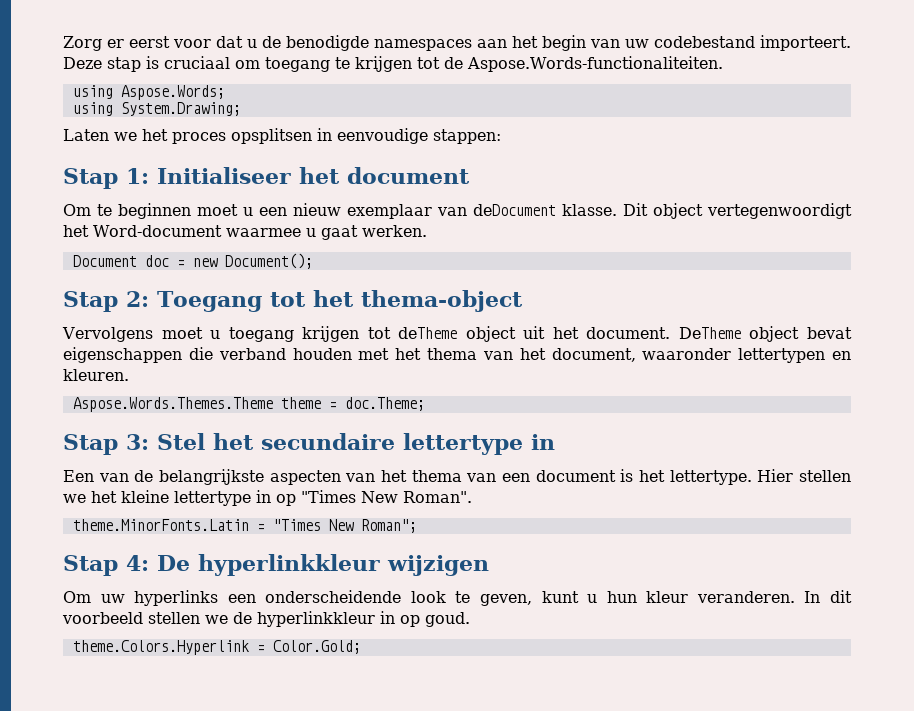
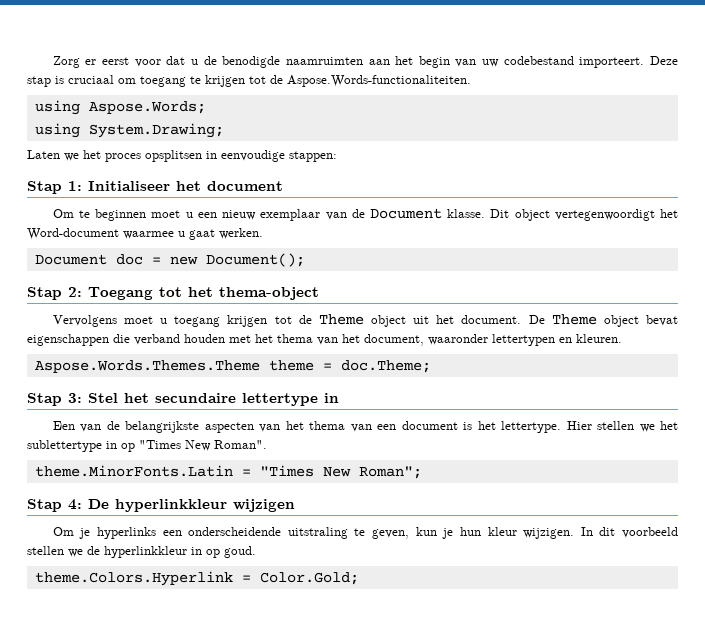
- Zorg er eerst voor dat u de benodigde namespaces aan het begin van uw codebestand importeert.
+ Zorg er eerst voor dat u de benodigde naamruimten aan het begin van uw codebestand importeert.
- Om te beginnen moet u een nieuw exemplaar van deDocument klasse.
+ Om te beginnen moet u een nieuw exemplaar van de Document klasse.
- Vervolgens moet u toegang krijgen tot deTheme object uit het document.
+ Vervolgens moet u toegang krijgen tot de Theme object uit het document.
- DeTheme object bevat eigenschappen die verband houden met het thema van het document, waaronder lettertypen en kleuren.
+ De Theme object bevat eigenschappen die verband houden met het thema van het document, waaronder lettertypen en kleuren.
- Hier stellen we het kleine lettertype in op "Times New Roman".
+ Hier stellen we het sublettertype in op "Times New Roman".
- Om uw hyperlinks een onderscheidende look te geven, kunt u hun kleur veranderen.
+ Om je hyperlinks een onderscheidende uitstraling te geven, kun je hun kleur wijzigen.

